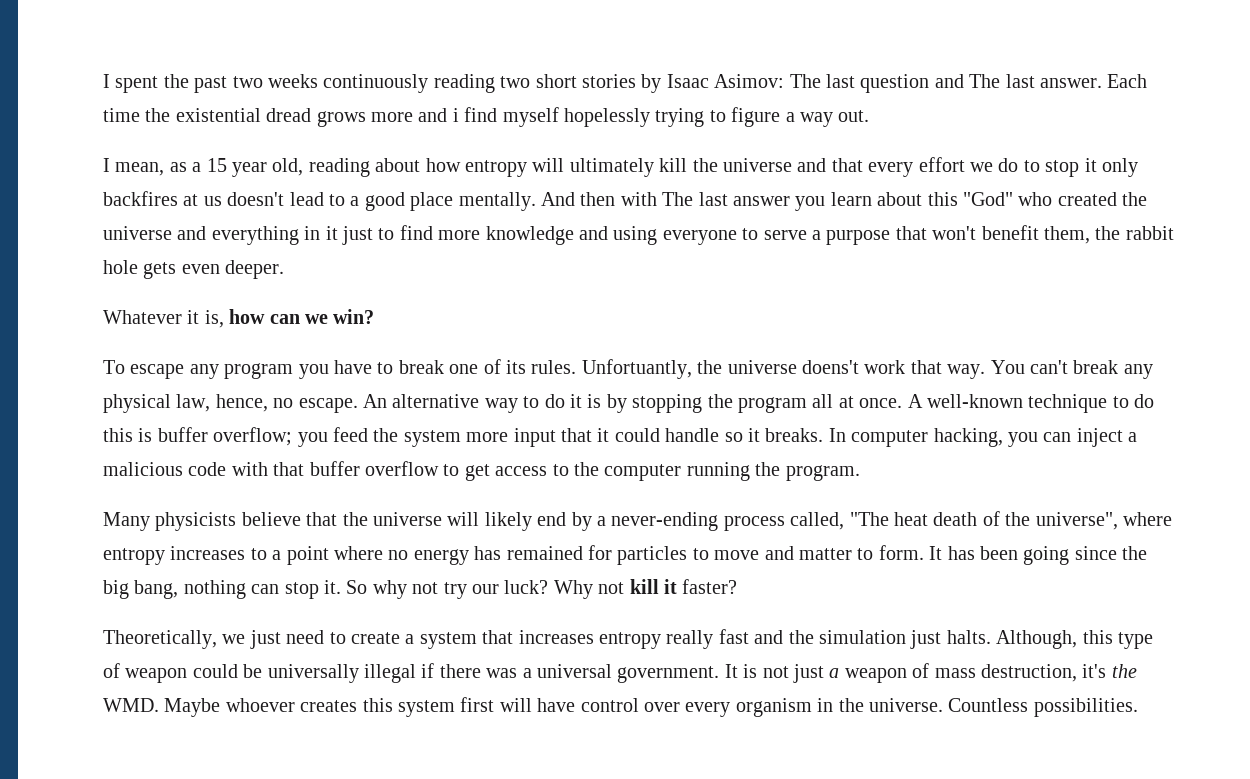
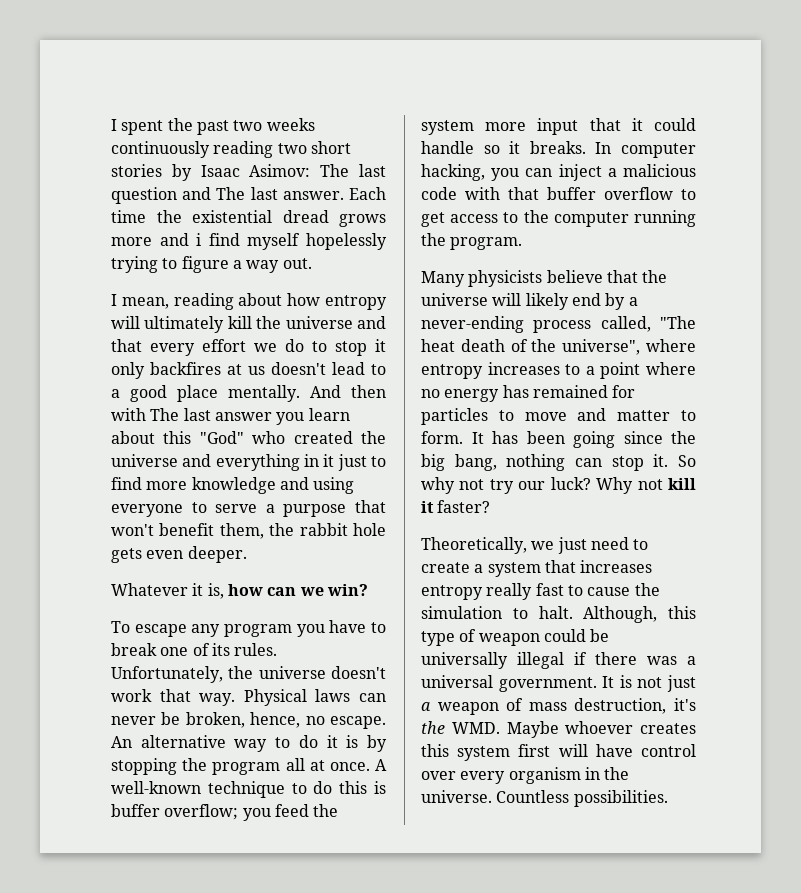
- I mean, as a 15 year old, reading about how entropy will ultimately kill the universe and that every effort we do to stop it only backfires at us doesn't lead to a good place mentally.
+ I mean, reading about how entropy will ultimately kill the universe and that every effort we do to stop it only backfires at us doesn't lead to a good place mentally.
- Unfortuantly, the universe doens't work that way.
+ Unfortunately, the universe doesn't work that way.
- You can't break any physical law, hence, no escape.
+ Physical laws can never be broken, hence, no escape.
- Theoretically, we just need to create a system that increases entropy really fast and the simulation just halts.
+ Theoretically, we just need to create a system that increases entropy really fast to cause the simulation to halt.

